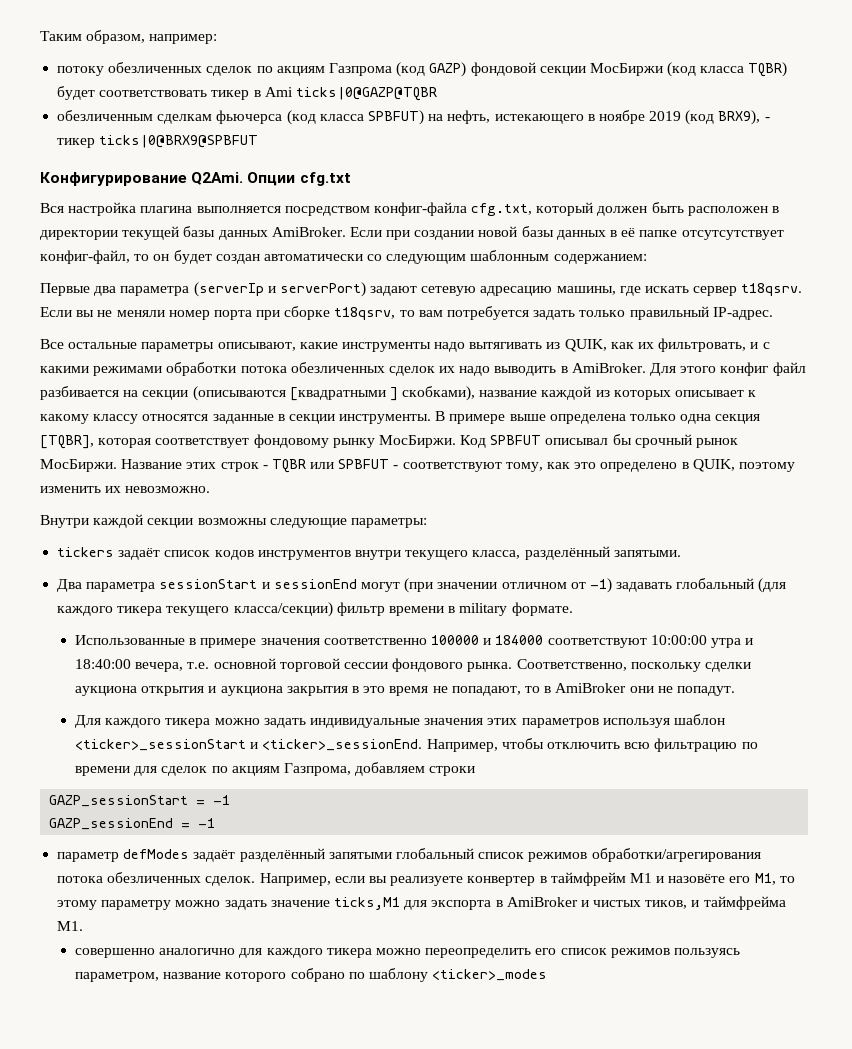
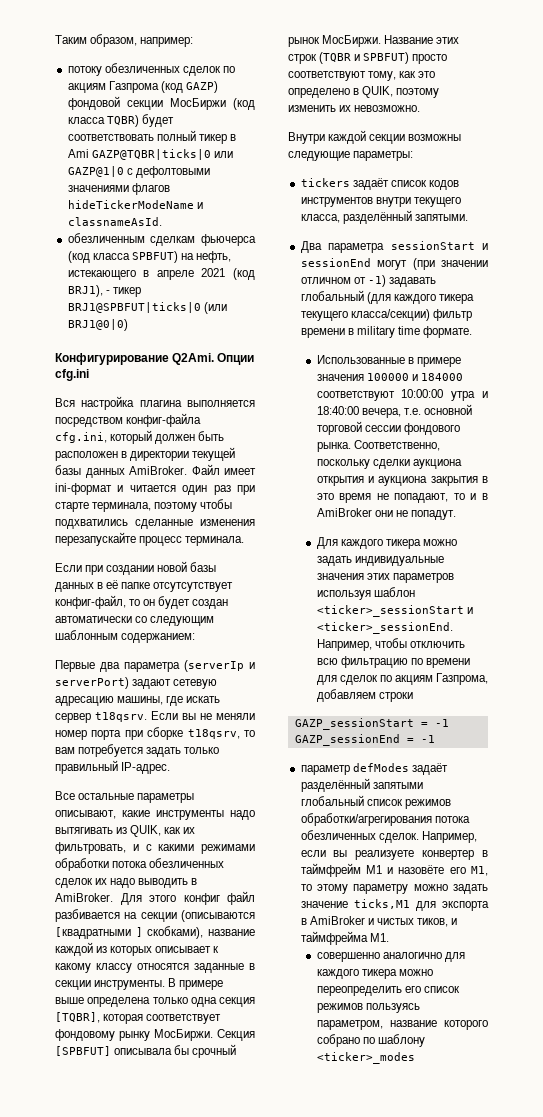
- потоку обезличенных сделок по акциям Газпрома (код GAZP) фондовой секции МосБиржи (код класса TQBR) будет соответствовать тикер в Ami ticks|0@GAZP@TQBR
+ потоку обезличенных сделок по акциям Газпрома (код GAZP) фондовой секции МосБиржи (код класса TQBR) будет соответствовать полный тикер в Ami GAZP@TQBR|ticks|0 или GAZP@1|0 с дефолтовыми значениями флагов hideTickerModeName и classnameAsId.
- обезличенным сделкам фьючерса (код класса SPBFUT) на нефть, истекающего в ноябре 2019 (код BRX9), - тикер ticks|0@BRX9@SPBFUT
+ обезличенным сделкам фьючерса (код класса SPBFUT) на нефть, истекающего в апреле 2021 (код BRJ1), - тикер BRJ1@SPBFUT|ticks|0 (или BRJ1@0|0)
- Опции cfg.txt
+ Опции cfg.ini
- Вся настройка плагина выполняется посредством конфиг-файла cfg.txt, который должен быть расположен в директории текущей базы данных AmiBroker. Если при создании новой базы данных в её папке отсутсутствует конфиг-файл, то он будет создан автоматически со следующим шаблонным содержанием:
+ Вся настройка плагина выполняется посредством конфиг-файла cfg.ini, который должен быть расположен в директории текущей базы данных AmiBroker. Файл имеет ini-формат и читается один раз при старте терминала, поэтому чтобы подхватились сделанные изменения перезапускайте процесс терминала.
+ Если при создании новой базы данных в её папке отсутсутствует конфиг-файл, то он будет создан автоматически со следующим шаблонным содержанием:
- Код SPBFUT описывал бы срочный рынок МосБиржи.
+ Секция [SPBFUT] описывала бы срочный рынок МосБиржи.
- Название этих строк - TQBR или SPBFUT - соответствуют тому, как это определено в QUIK, поэтому изменить их невозможно.
+ Название этих строк (TQBR и SPBFUT) просто соответствуют тому, как это определено в QUIK, поэтому изменить их невозможно.
- Два параметра sessionStart и sessionEnd могут (при значении отличном от -1) задавать глобальный (для каждого тикера текущего класса/секции) фильтр времени в military формате.
+ Два параметра sessionStart и sessionEnd могут (при значении отличном от -1) задавать глобальный (для каждого тикера текущего класса/секции) фильтр времени в military time формате.
- Использованные в примере значения соответственно 100000 и 184000 соответствуют 10:00:00 утра и 18:40:00 вечера, т.е. основной торговой сессии фондового рынка.
+ Использованные в примере значения 100000 и 184000 соответствуют 10:00:00 утра и 18:40:00 вечера, т.е. основной торговой сессии фондового рынка.
- Соответственно, поскольку сделки аукциона открытия и аукциона закрытия в это время не попадают, то в AmiBroker они не попадут.
+ Соответственно, поскольку сделки аукциона открытия и аукциона закрытия в это время не попадают, то и в AmiBroker они не попадут.

